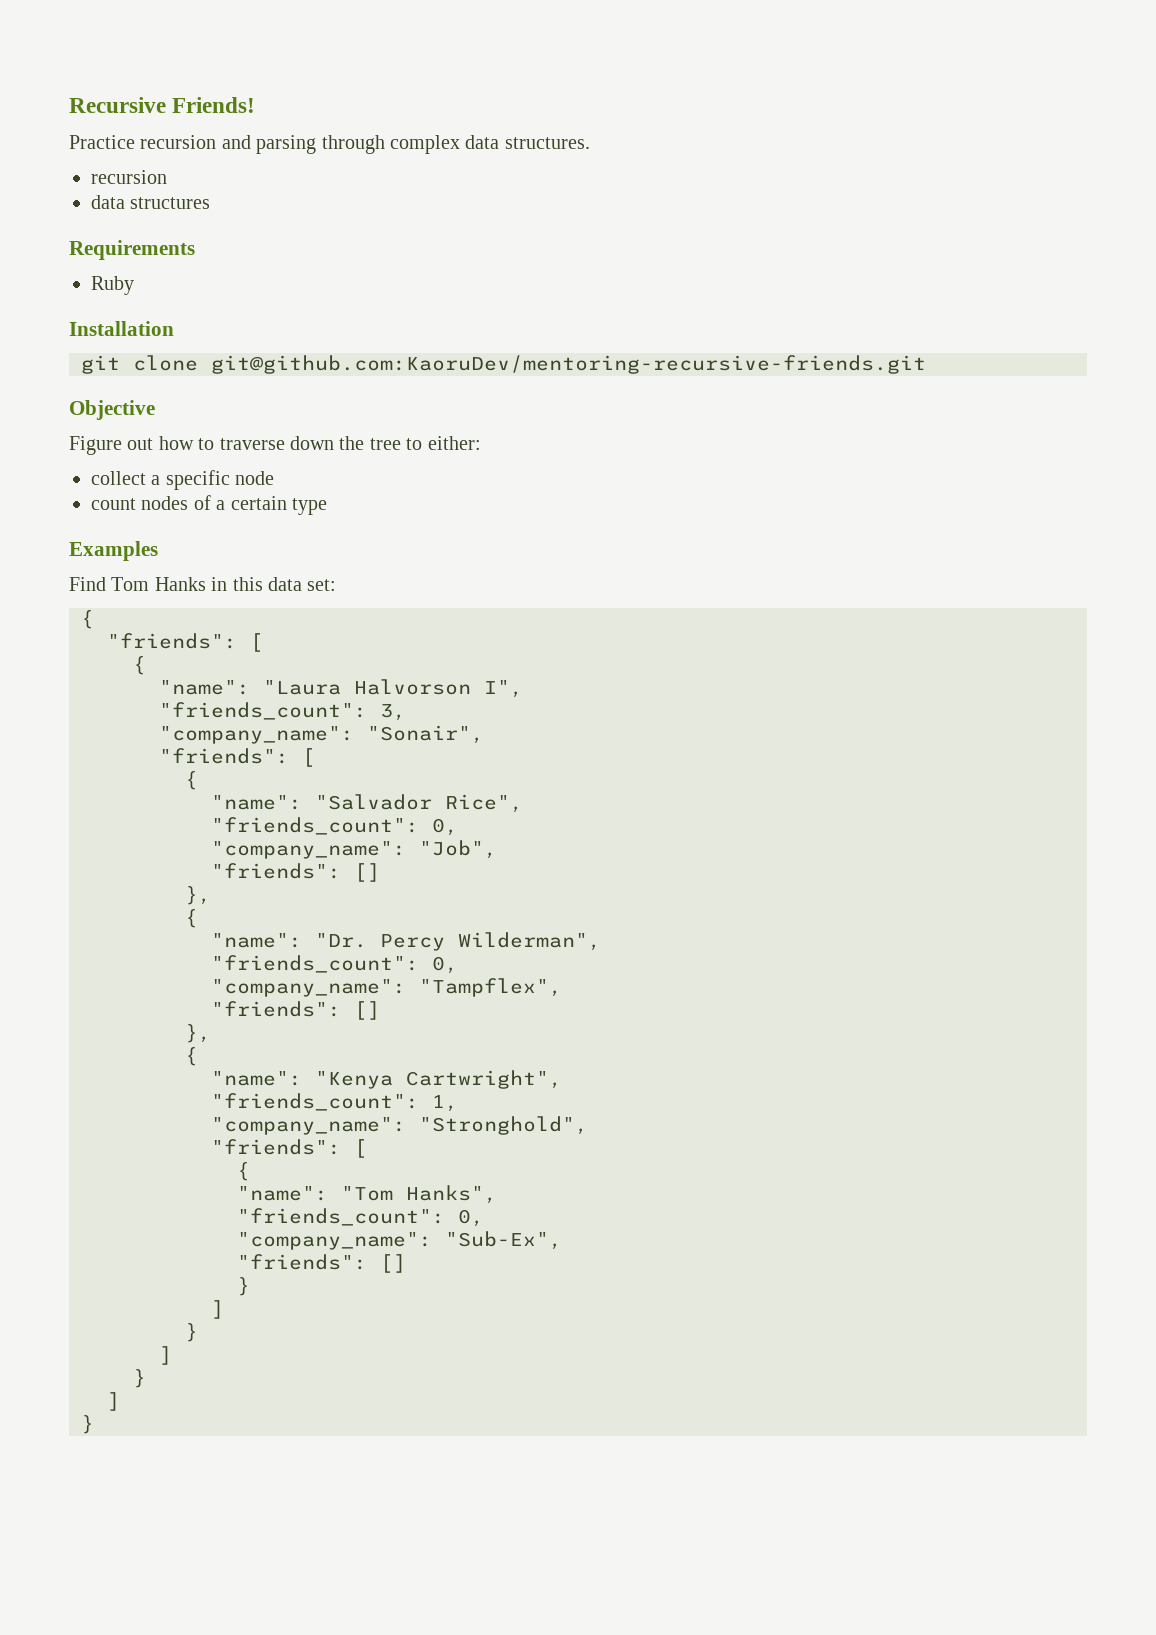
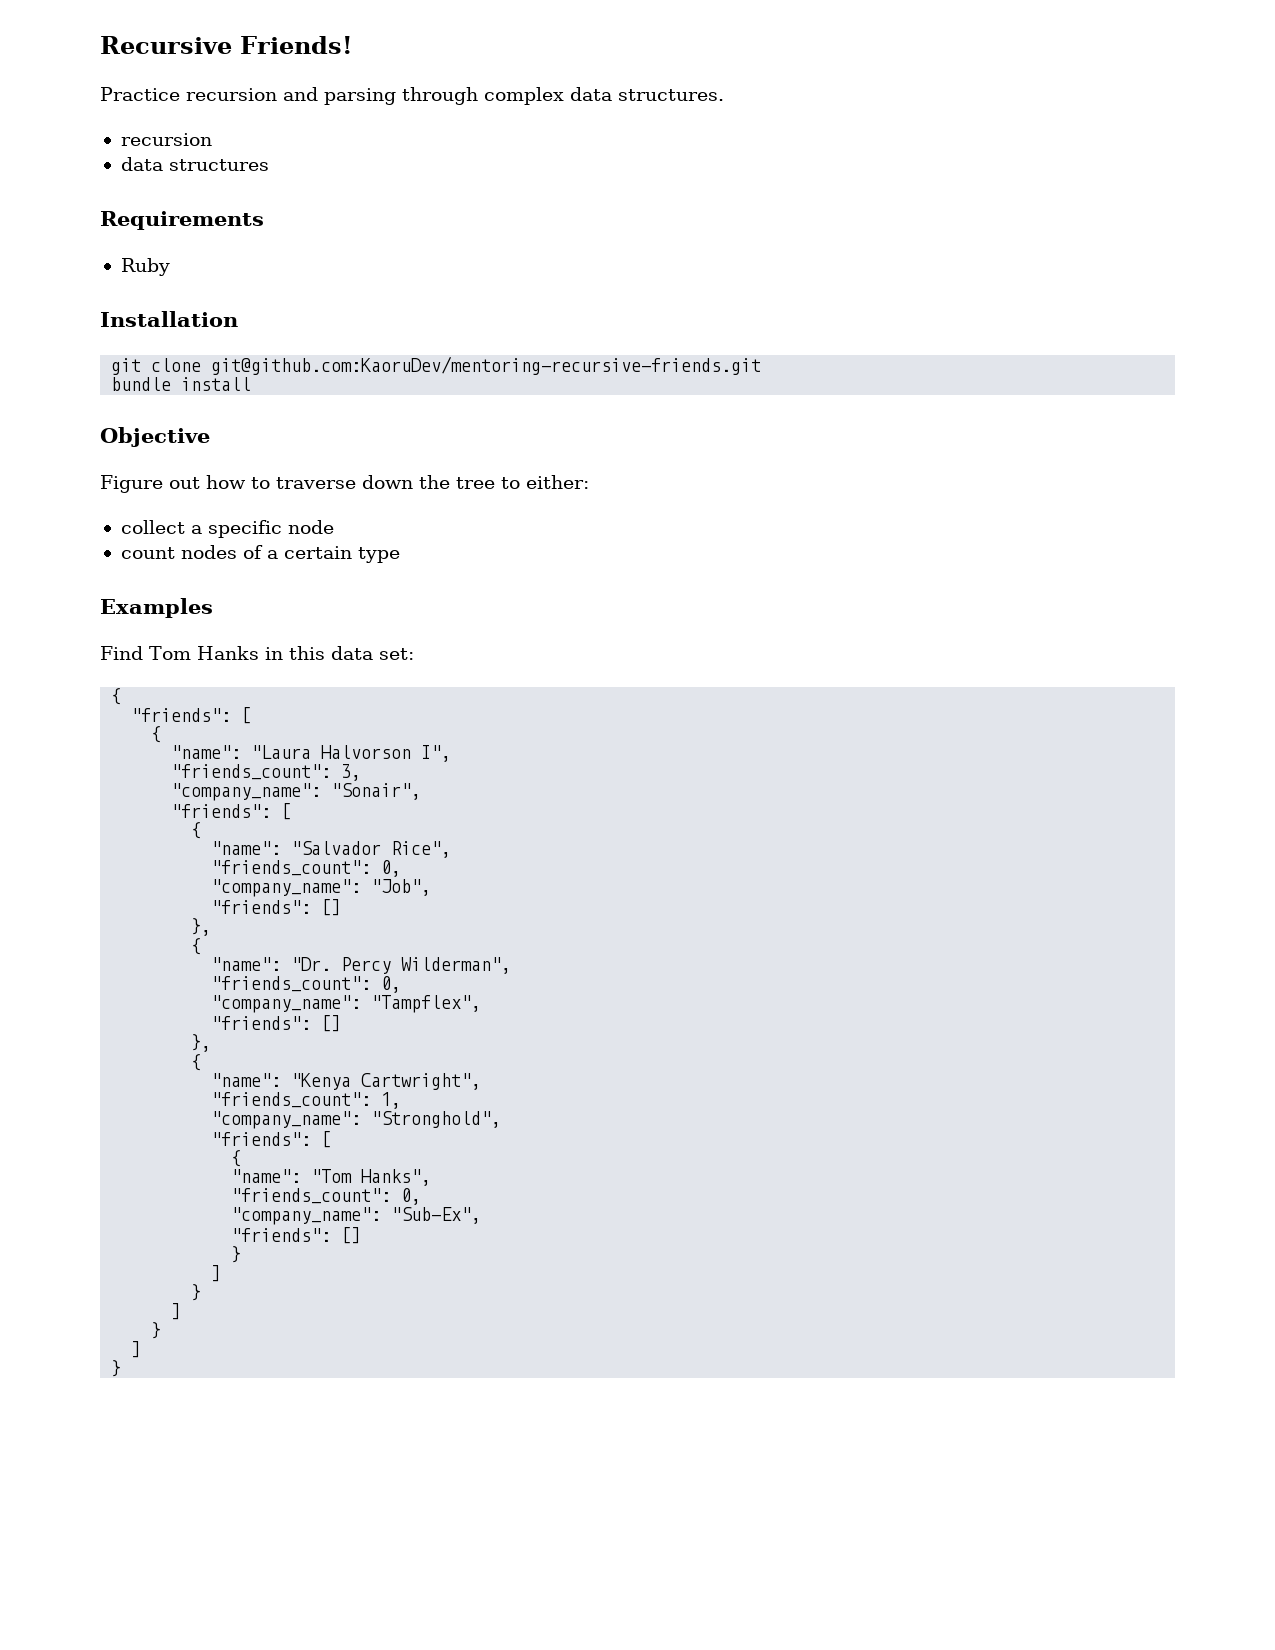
+ bundle install

